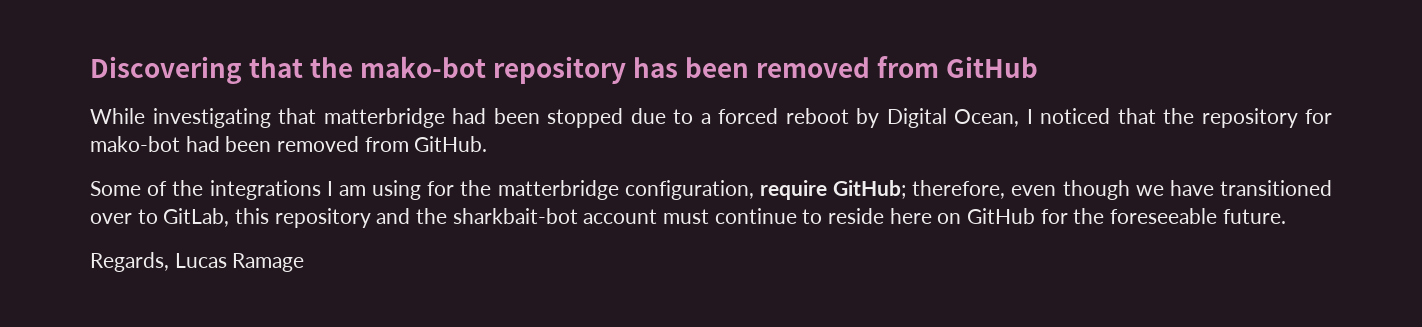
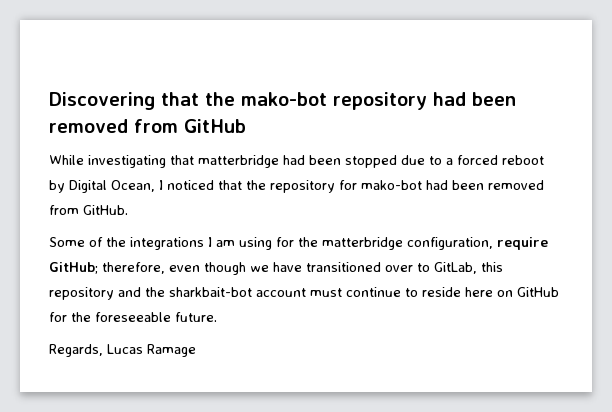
- Discovering that the mako-bot repository has been removed from GitHub
+ Discovering that the mako-bot repository had been removed from GitHub

